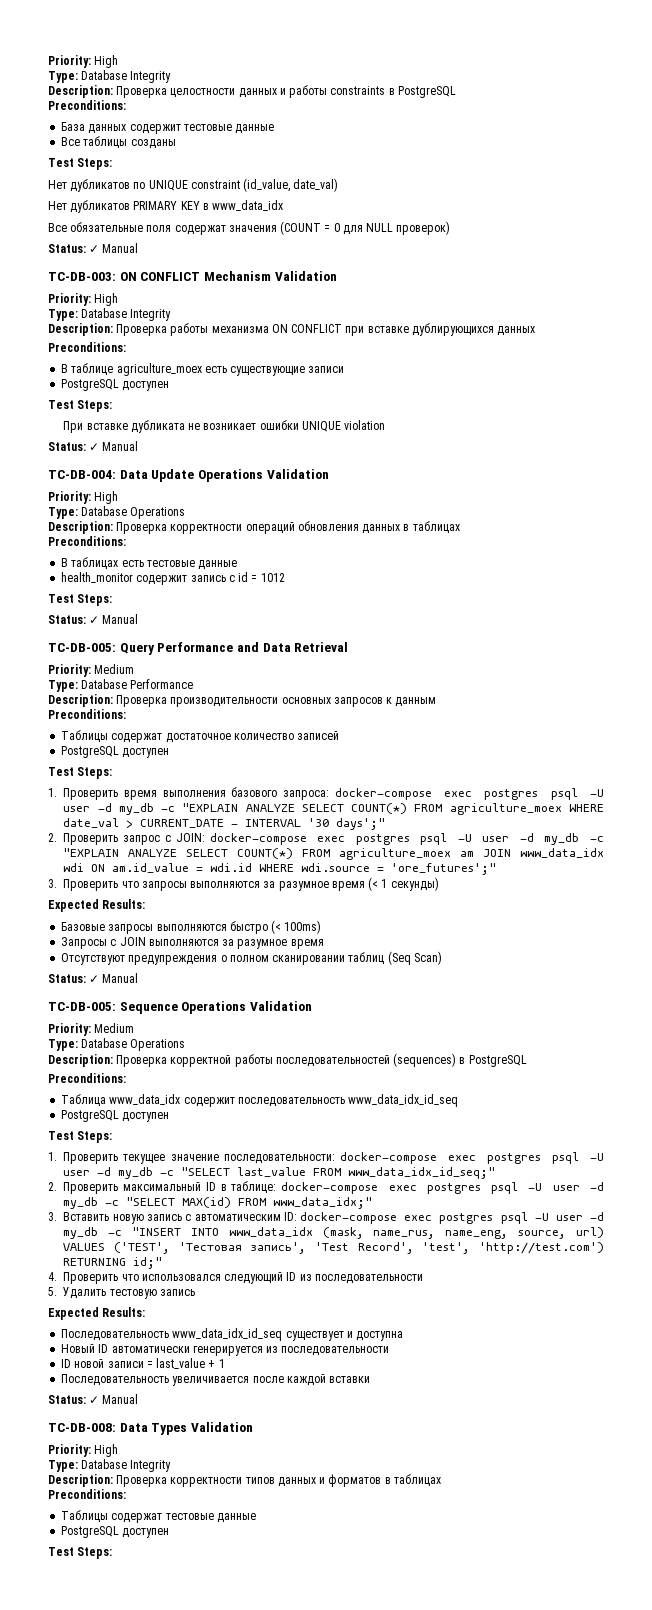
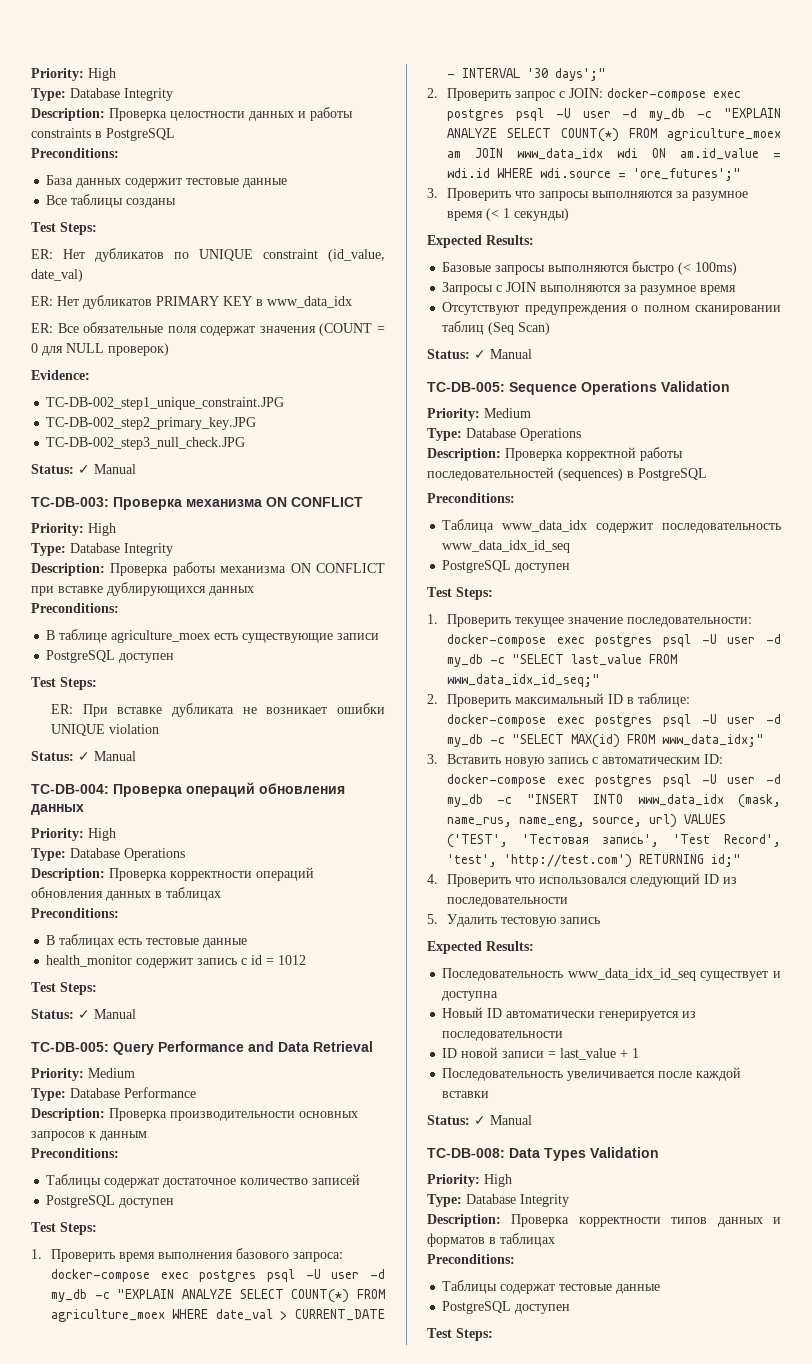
- Нет дубликатов по UNIQUE constraint (id_value, date_val)
+ ER: Нет дубликатов по UNIQUE constraint (id_value, date_val)
- Нет дубликатов PRIMARY KEY в www_data_idx
+ ER: Нет дубликатов PRIMARY KEY в www_data_idx
- Все обязательные поля содержат значения (COUNT = 0 для NULL проверок)
+ ER: Все обязательные поля содержат значения (COUNT = 0 для NULL проверок)
+ Evidence:
+ TC-DB-002_step1_unique_constraint.JPG
+ TC-DB-002_step2_primary_key.JPG
+ TC-DB-002_step3_null_check.JPG
- TC-DB-003: ON CONFLICT Mechanism Validation
+ TC-DB-003: Проверка механизма ON CONFLICT
- При вставке дубликата не возникает ошибки UNIQUE violation
+ ER: При вставке дубликата не возникает ошибки UNIQUE violation
- TC-DB-004: Data Update Operations Validation
+ TC-DB-004: Проверка операций обновления данных

